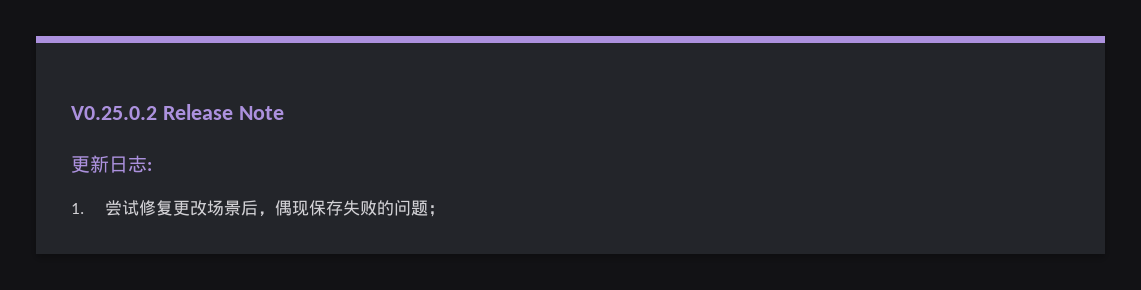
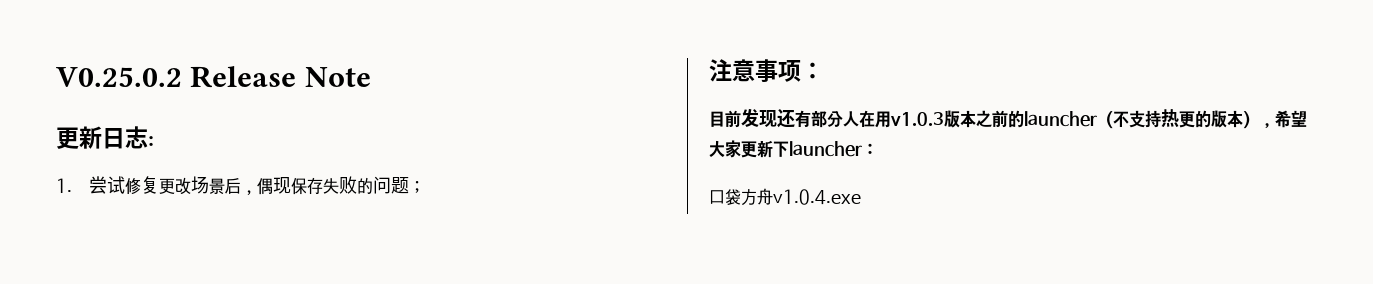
+ 注意事项：
+ 目前发现还有部分人在用v1.0.3版本之前的launcher（不支持热更的版本），希望大家更新下launcher：
+ 口袋方舟v1.0.4.exe

